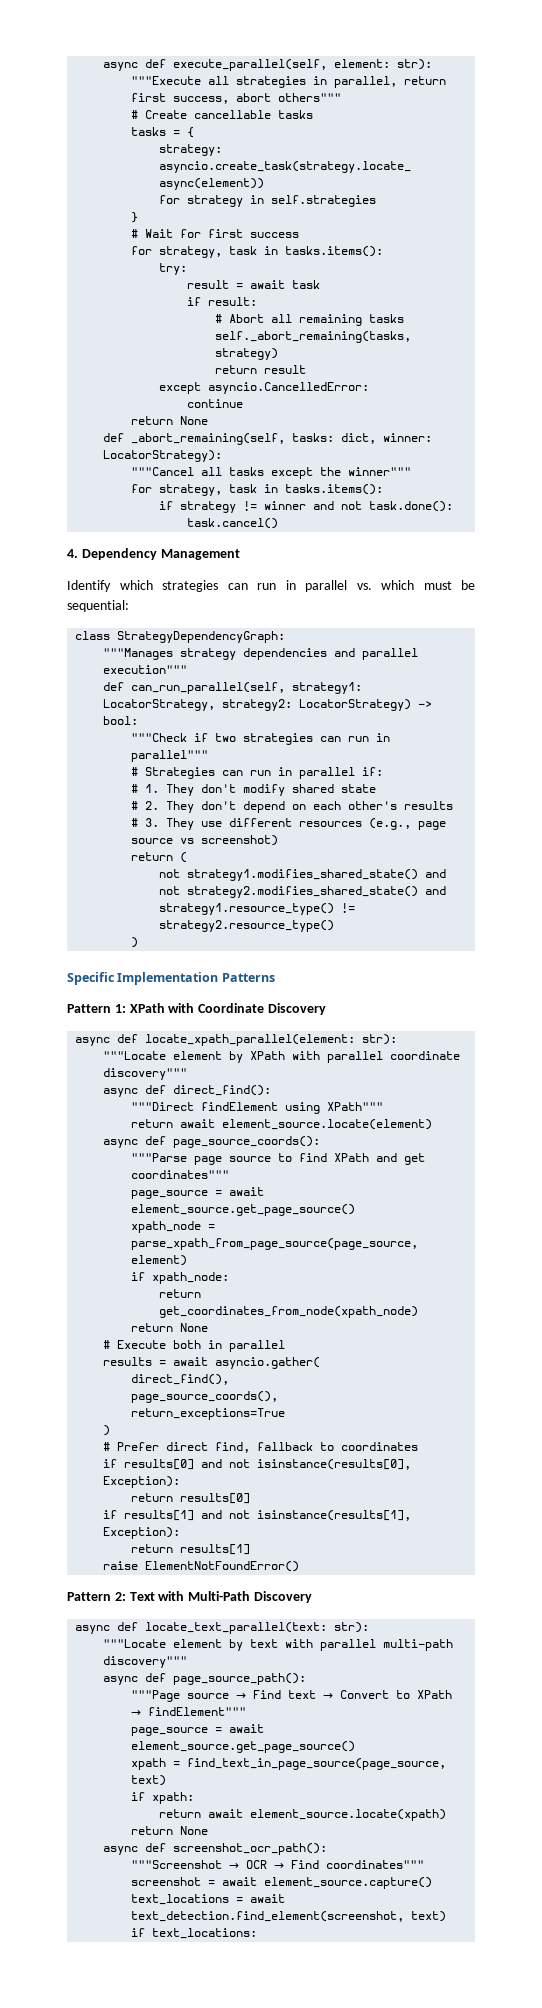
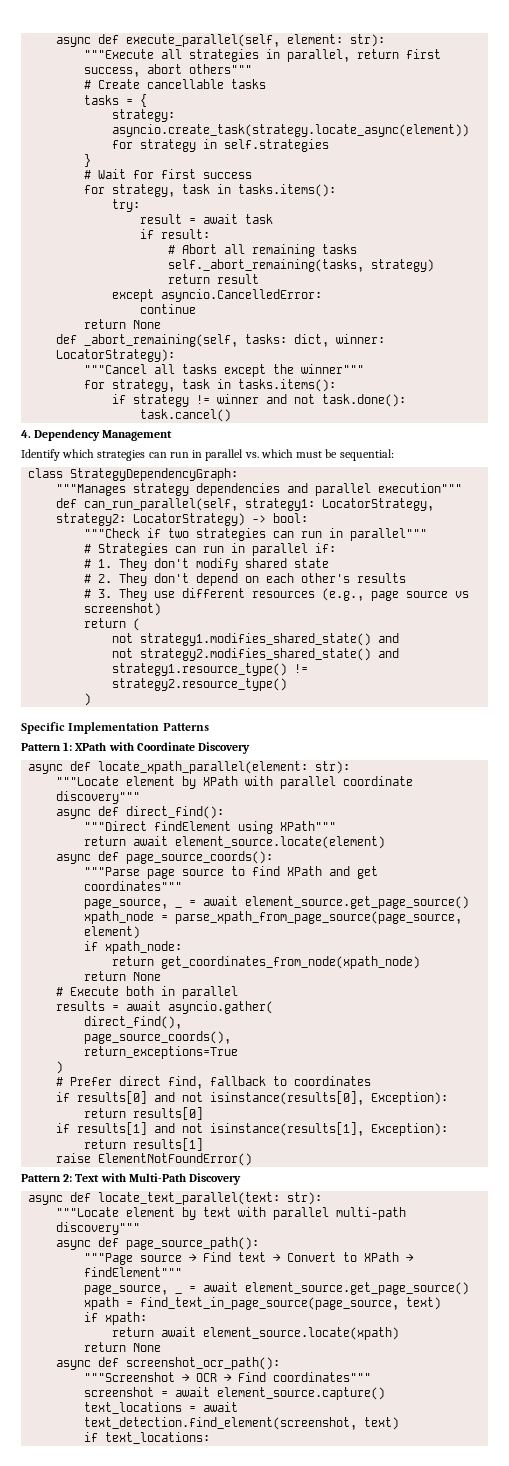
  """Parse page source to find XPath and get coordinates"""
- page_source = await element_source.get_page_source()
+ page_source, _ = await element_source.get_page_source()
  """Page source → Find text → Convert to XPath → findElement"""
- page_source = await element_source.get_page_source()
+ page_source, _ = await element_source.get_page_source()

